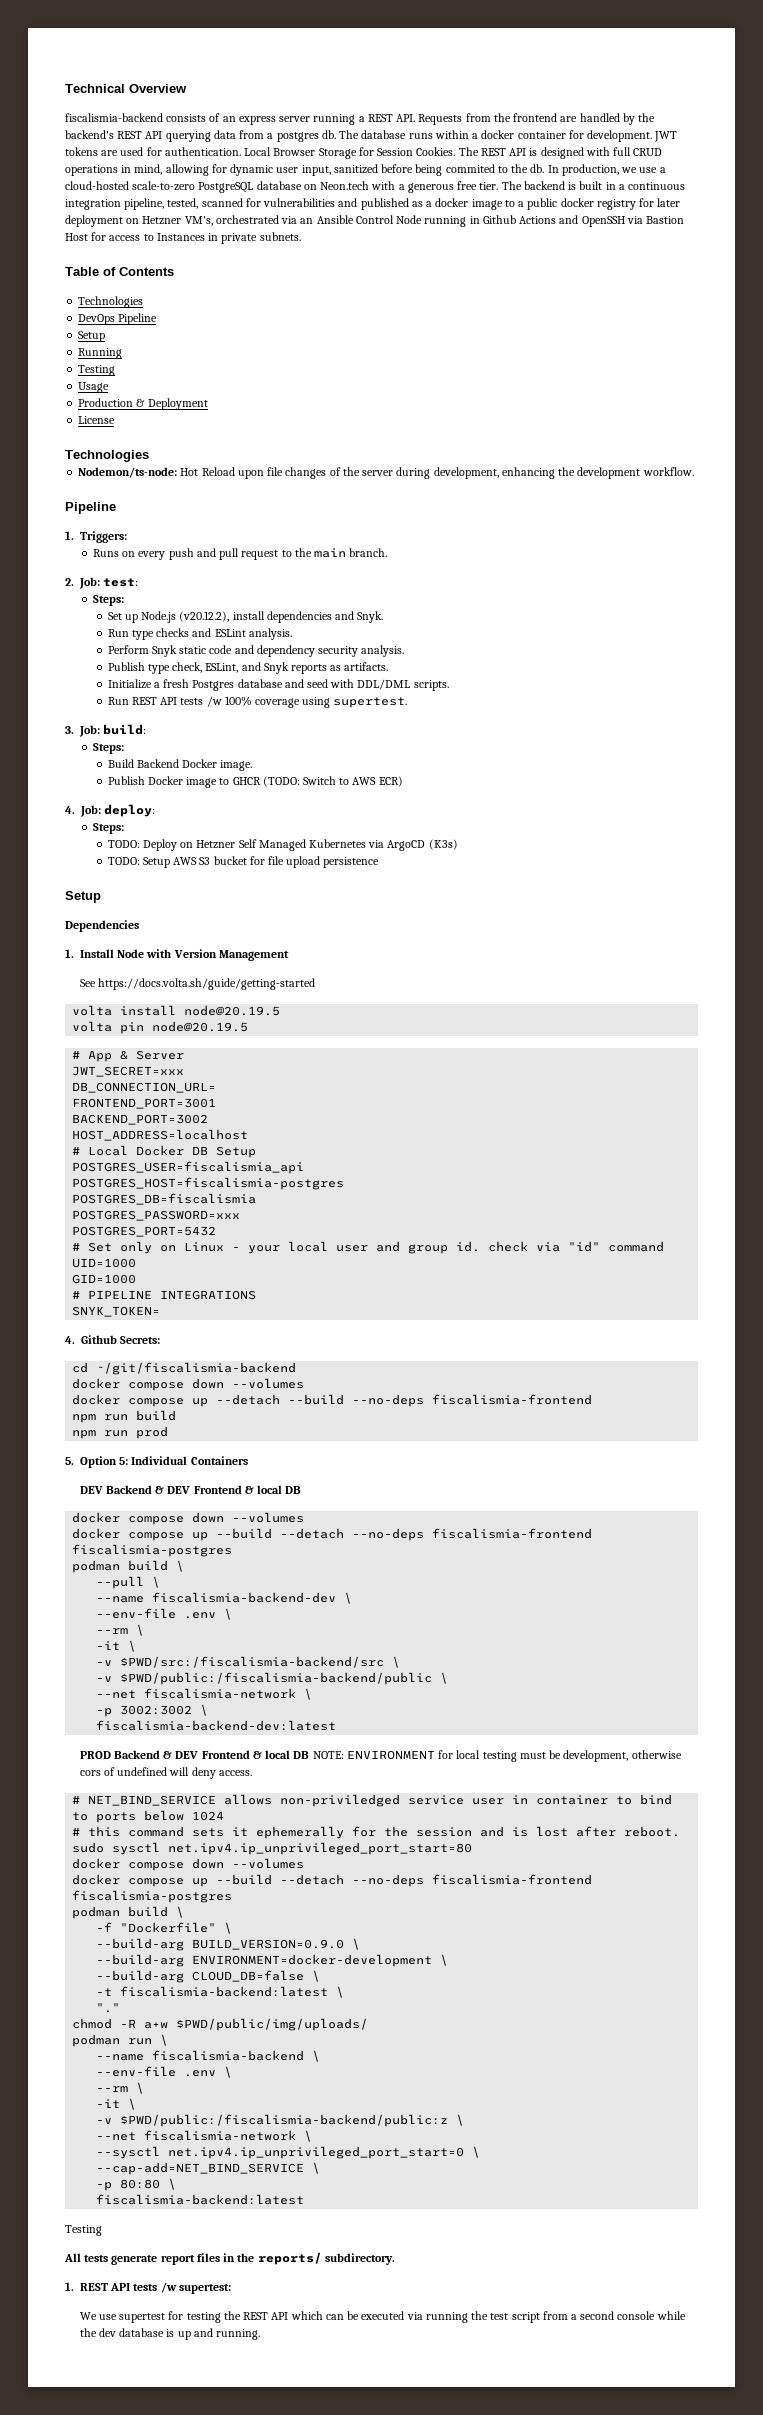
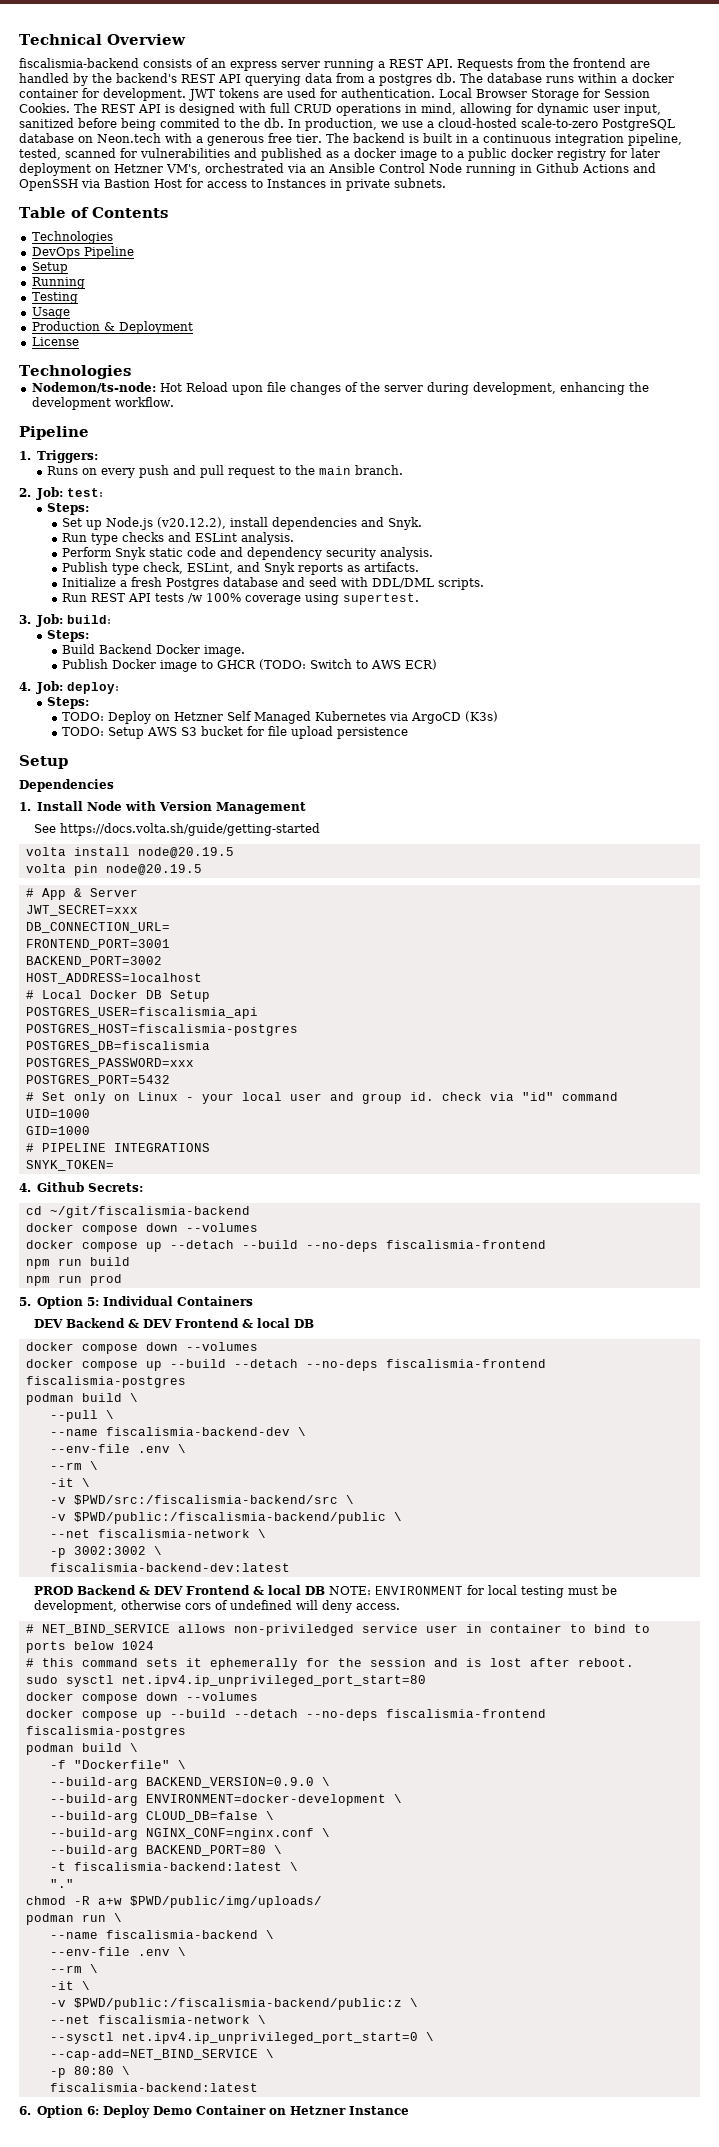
- --build-arg BUILD_VERSION=0.9.0 \
+ --build-arg BACKEND_VERSION=0.9.0 \
+ --build-arg NGINX_CONF=nginx.conf \
+ --build-arg BACKEND_PORT=80 \
  -p 80:80 \
  fiscalismia-backend:latest
- Testing
- All tests generate report files in the reports/ subdirectory.
- 1. REST API tests /w supertest:
- We use supertest for testing the REST API which can be executed via running the test script from a second console while the dev database is up and running.
+ 6. Option 6: Deploy Demo Container on Hetzner Instance

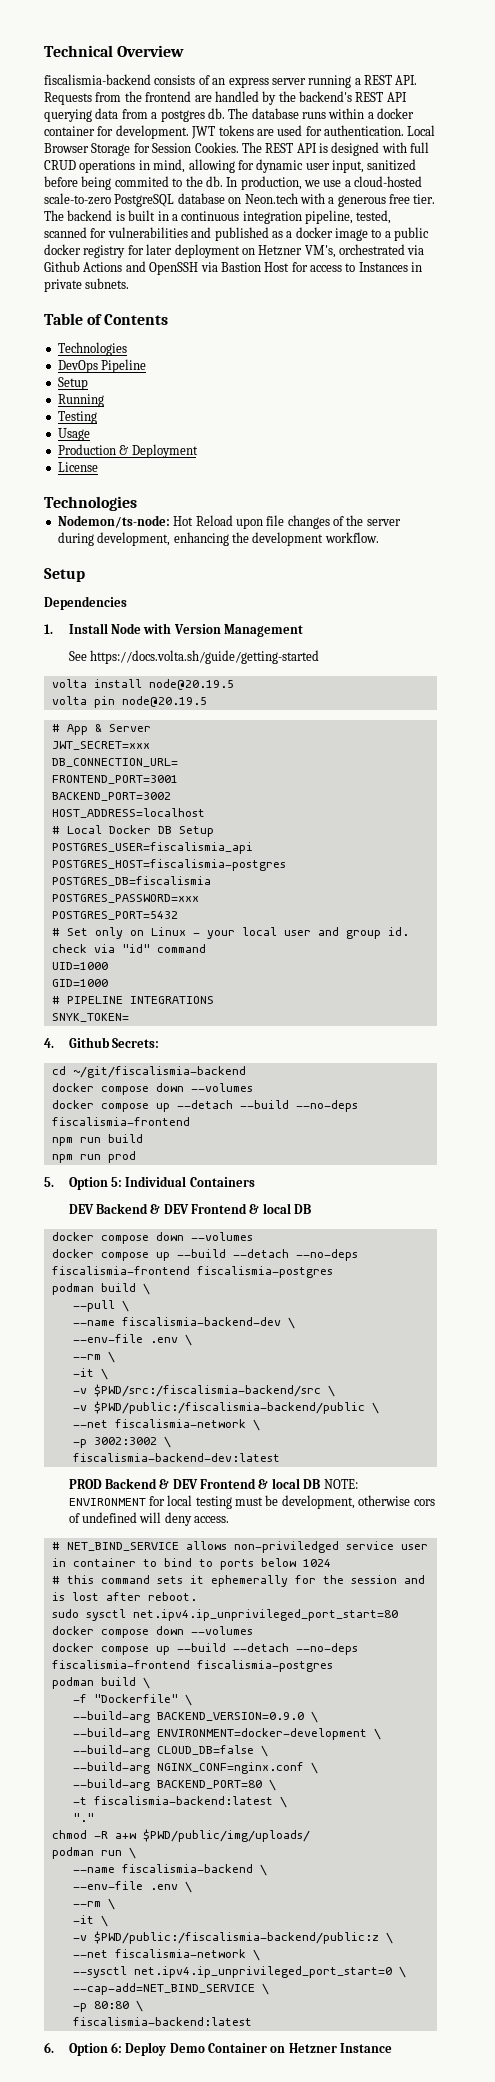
- The backend is built in a continuous integration pipeline, tested, scanned for vulnerabilities and published as a docker image to a public docker registry for later deployment on Hetzner VM's, orchestrated via an Ansible Control Node running in Github Actions and OpenSSH via Bastion Host for access to Instances in private subnets.
+ The backend is built in a continuous integration pipeline, tested, scanned for vulnerabilities and published as a docker image to a public docker registry for later deployment on Hetzner VM's, orchestrated via Github Actions and OpenSSH via Bastion Host for access to Instances in private subnets.
  Nodemon/ts-node: Hot Reload upon file changes of the server during development, enhancing the development workflow.
- Pipeline
- 1. Triggers:
- Runs on every push and pull request to the main branch.
- 2. Job: test:
- Steps:
- Set up Node.js (v20.12.2), install dependencies and Snyk.
- Run type checks and ESLint analysis.
- Perform Snyk static code and dependency security analysis.
- Publish type check, ESLint, and Snyk reports as artifacts.
- Initialize a fresh Postgres database and seed with DDL/DML scripts.
- Run REST API tests /w 100% coverage using supertest.
- 3. Job: build:
- Steps:
- Build Backend Docker image.
- Publish Docker image to GHCR (TODO: Switch to AWS ECR)
- 4. Job: deploy:
- Steps:
- TODO: Deploy on Hetzner Self Managed Kubernetes via ArgoCD (K3s)
- TODO: Setup AWS S3 bucket for file upload persistence

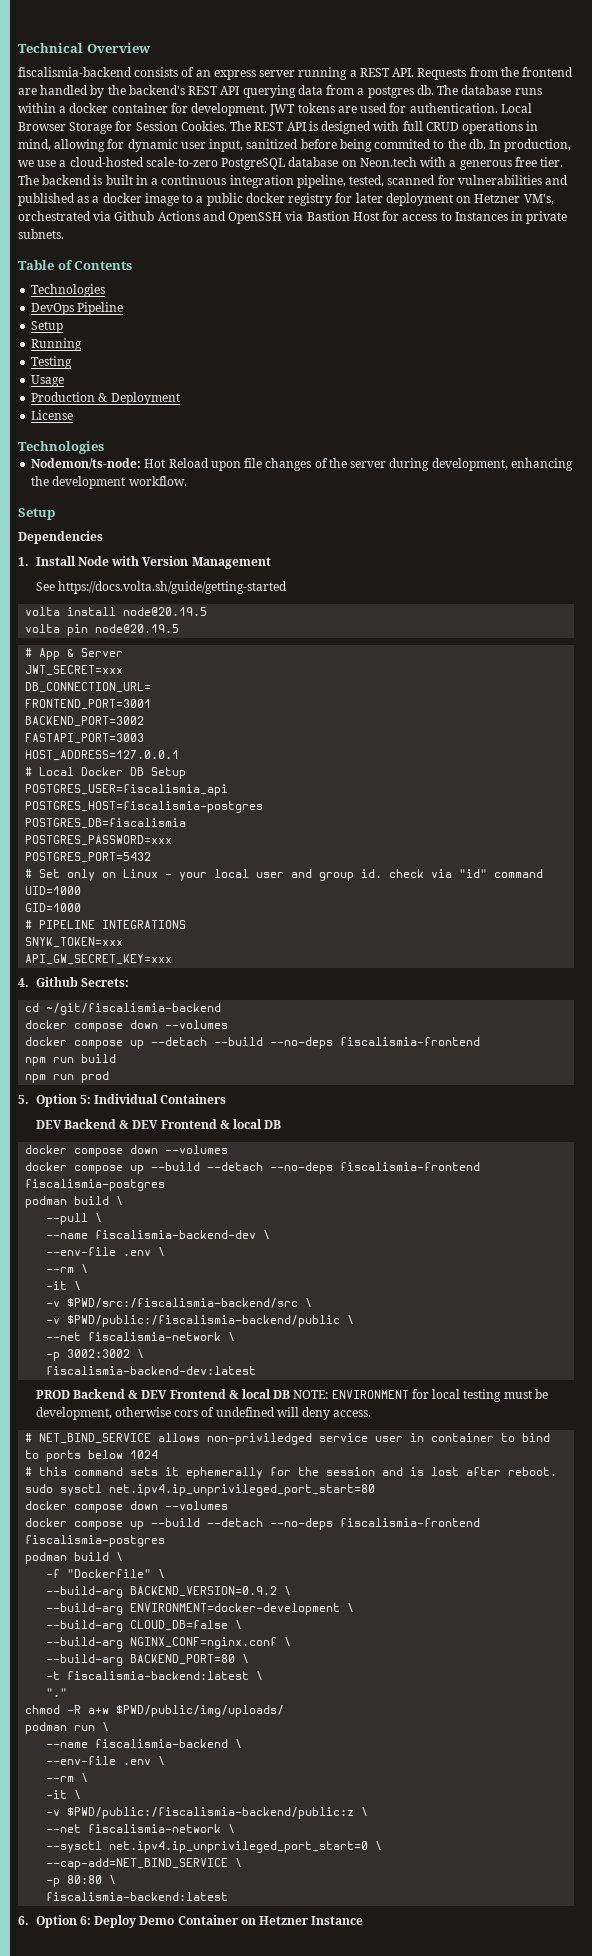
- HOST_ADDRESS=localhost
+ FASTAPI_PORT=3003
+ HOST_ADDRESS=127.0.0.1
- SNYK_TOKEN=
+ SNYK_TOKEN=xxx
+ API_GW_SECRET_KEY=xxx
- --build-arg BACKEND_VERSION=0.9.0 \
+ --build-arg BACKEND_VERSION=0.9.2 \

